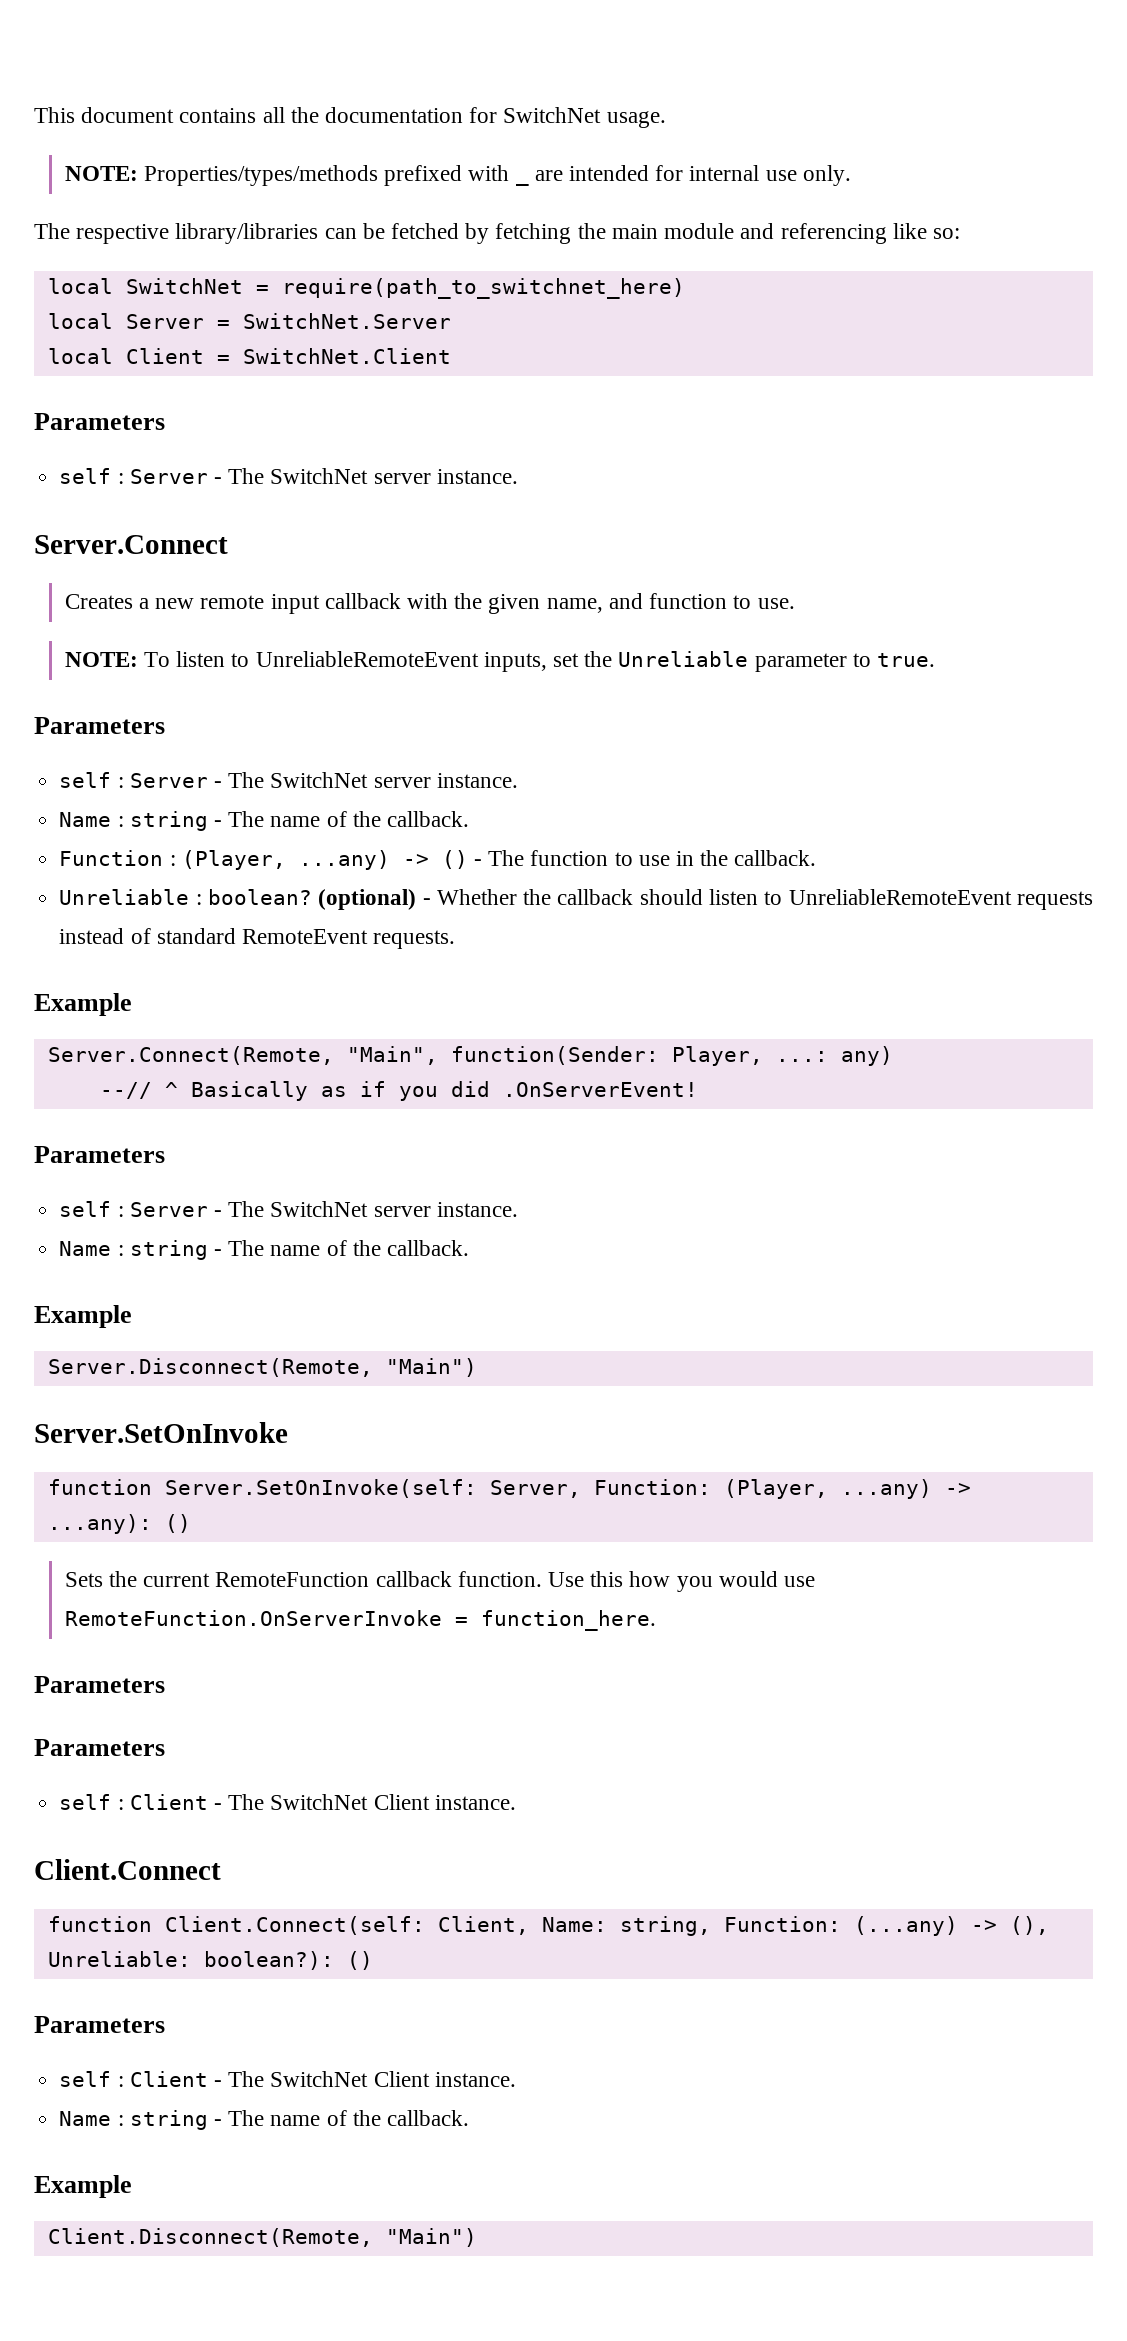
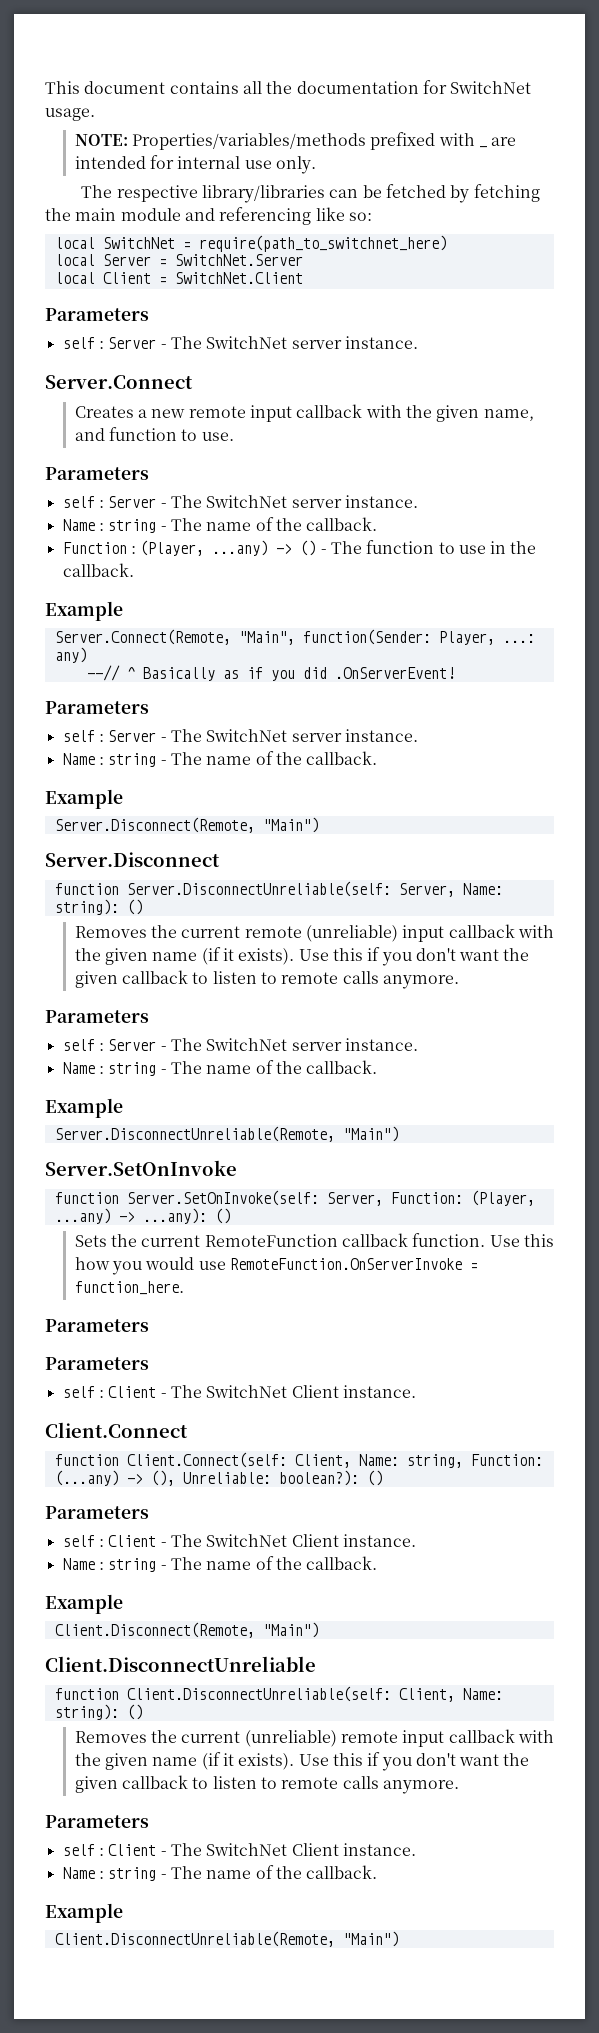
- NOTE: Properties/types/methods prefixed with _ are intended for internal use only.
+ NOTE: Properties/variables/methods prefixed with _ are intended for internal use only.
- NOTE: To listen to UnreliableRemoteEvent inputs, set the Unreliable parameter to true.
- Unreliable : boolean? (optional) - Whether the callback should listen to UnreliableRemoteEvent requests instead of standard RemoteEvent requests.
+ Server.Disconnect
+ function Server.DisconnectUnreliable(self: Server, Name: string): ()
+ Removes the current remote (unreliable) input callback with the given name (if it exists). Use this if you don't want the given callback to listen to remote calls anymore.
+ Parameters
+ self : Server - The SwitchNet server instance.
+ Name : string - The name of the callback.
+ Example
+ Server.DisconnectUnreliable(Remote, "Main")
+ Client.DisconnectUnreliable
+ function Client.DisconnectUnreliable(self: Client, Name: string): ()
+ Removes the current (unreliable) remote input callback with the given name (if it exists). Use this if you don't want the given callback to listen to remote calls anymore.
+ Parameters
+ self : Client - The SwitchNet Client instance.
+ Name : string - The name of the callback.
+ Example
+ Client.DisconnectUnreliable(Remote, "Main")

